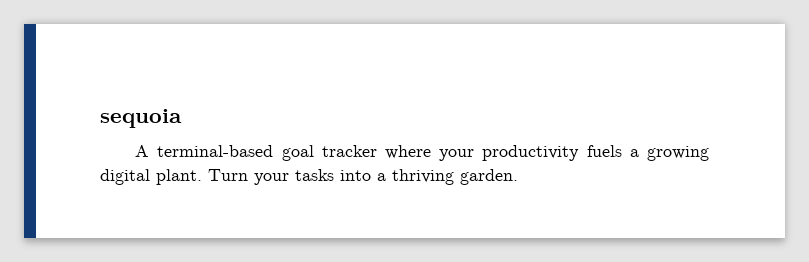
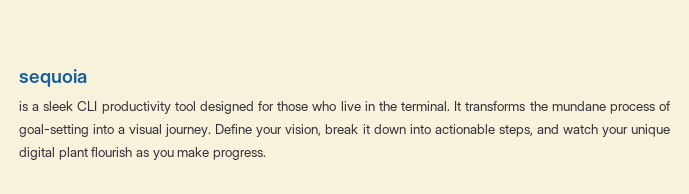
- A terminal-based goal tracker where your productivity fuels a growing digital plant. Turn your tasks into a thriving garden.
+ is a sleek CLI productivity tool designed for those who live in the terminal. It transforms the mundane process of goal-setting into a visual journey. Define your vision, break it down into actionable steps, and watch your unique digital plant flourish as you make progress.

